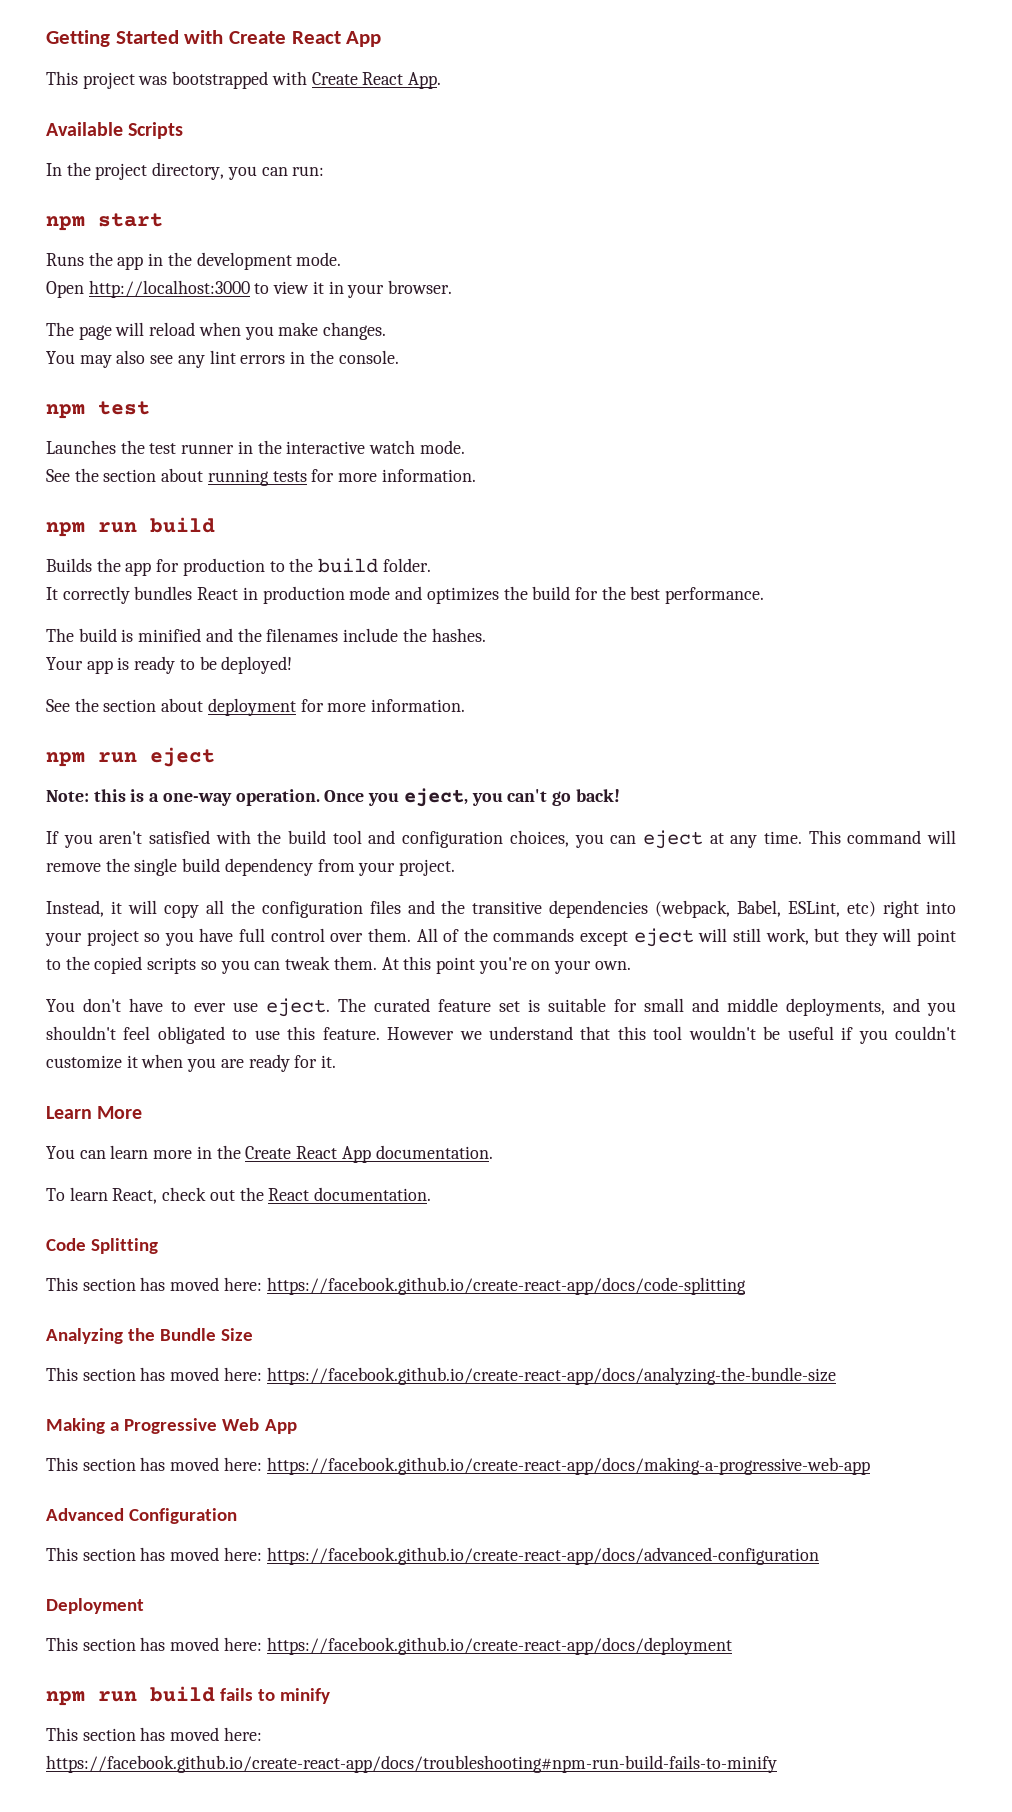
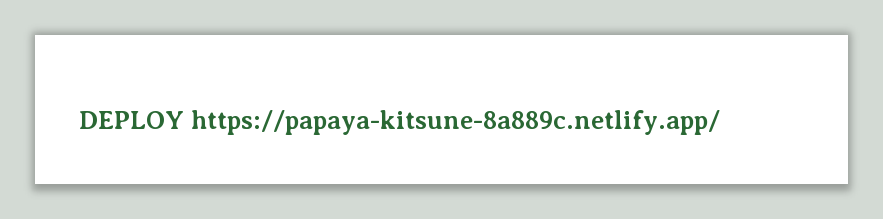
- Getting Started with Create React App
- This project was bootstrapped with Create React App.
- Available Scripts
- In the project directory, you can run:
- npm start
- Runs the app in the development mode.
- Open http://localhost:3000 to view it in your browser.
- The page will reload when you make changes.
- You may also see any lint errors in the console.
- npm test
- Launches the test runner in the interactive watch mode.
- See the section about running tests for more information.
- npm run build
- Builds the app for production to the build folder.
- It correctly bundles React in production mode and optimizes the build for the best performance.
- The build is minified and the filenames include the hashes.
- Your app is ready to be deployed!
- See the section about deployment for more information.
- npm run eject
- Note: this is a one-way operation. Once you eject, you can't go back!
- If you aren't satisfied with the build tool and configuration choices, you can eject at any time. This command will remove the single build dependency from your project.
- Instead, it will copy all the configuration files and the transitive dependencies (webpack, Babel, ESLint, etc) right into your project so you have full control over them. All of the commands except eject will still work, but they will point to the copied scripts so you can tweak them. At this point you're on your own.
- You don't have to ever use eject. The curated feature set is suitable for small and middle deployments, and you shouldn't feel obligated to use this feature. However we understand that this tool wouldn't be useful if you couldn't customize it when you are ready for it.
- Learn More
- You can learn more in the Create React App documentation.
- To learn React, check out the React documentation.
- Code Splitting
- This section has moved here: https://facebook.github.io/create-react-app/docs/code-splitting
- Analyzing the Bundle Size
- This section has moved here: https://facebook.github.io/create-react-app/docs/analyzing-the-bundle-size
- Making a Progressive Web App
- This section has moved here: https://facebook.github.io/create-react-app/docs/making-a-progressive-web-app
- Advanced Configuration
- This section has moved here: https://facebook.github.io/create-react-app/docs/advanced-configuration
- Deployment
- This section has moved here: https://facebook.github.io/create-react-app/docs/deployment
- npm run build fails to minify
- This section has moved here: https://facebook.github.io/create-react-app/docs/troubleshooting#npm-run-build-fails-to-minify
+ DEPLOY https://papaya-kitsune-8a889c.netlify.app/

